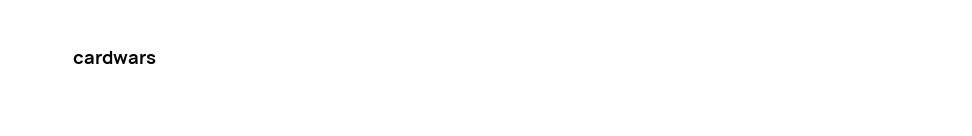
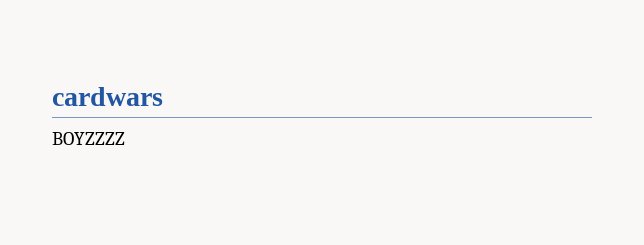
+ BOYZZZZ

